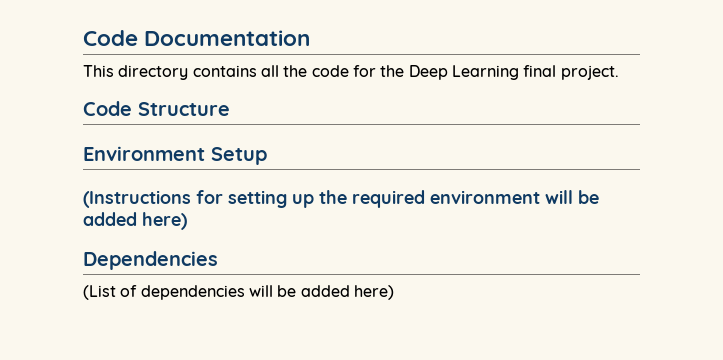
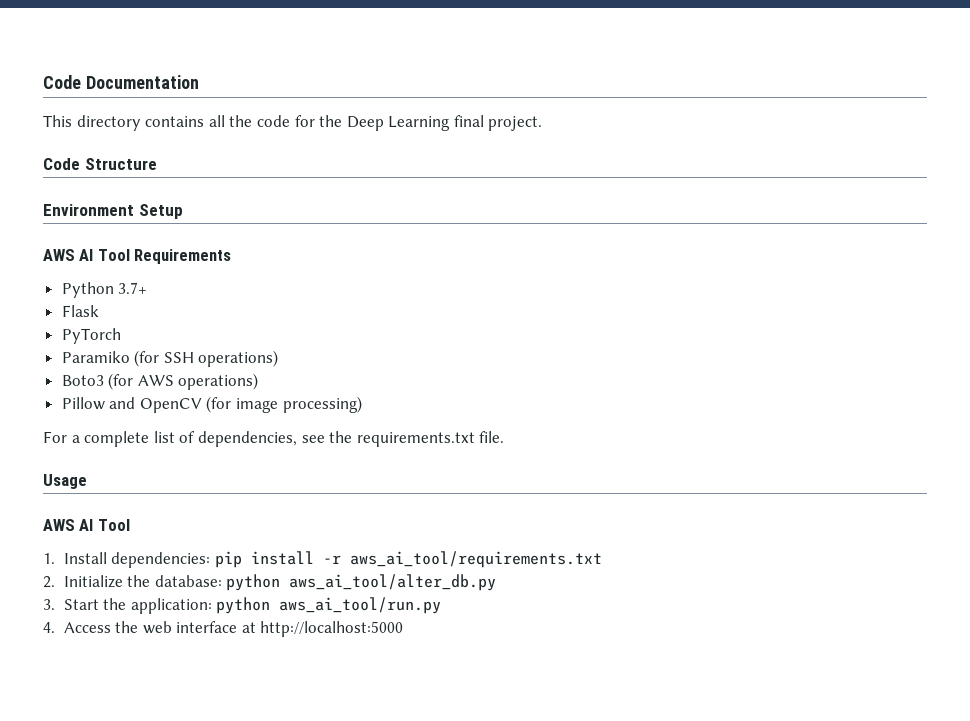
- (Instructions for setting up the required environment will be added here)
- Dependencies
- (List of dependencies will be added here)
+ AWS AI Tool Requirements
+ Python 3.7+
+ Flask
+ PyTorch
+ Paramiko (for SSH operations)
+ Boto3 (for AWS operations)
+ Pillow and OpenCV (for image processing)
+ For a complete list of dependencies, see the requirements.txt file.
+ Usage
+ AWS AI Tool
+ 1. Install dependencies: pip install -r aws_ai_tool/requirements.txt
+ 2. Initialize the database: python aws_ai_tool/alter_db.py
+ 3. Start the application: python aws_ai_tool/run.py
+ 4. Access the web interface at http://localhost:5000

